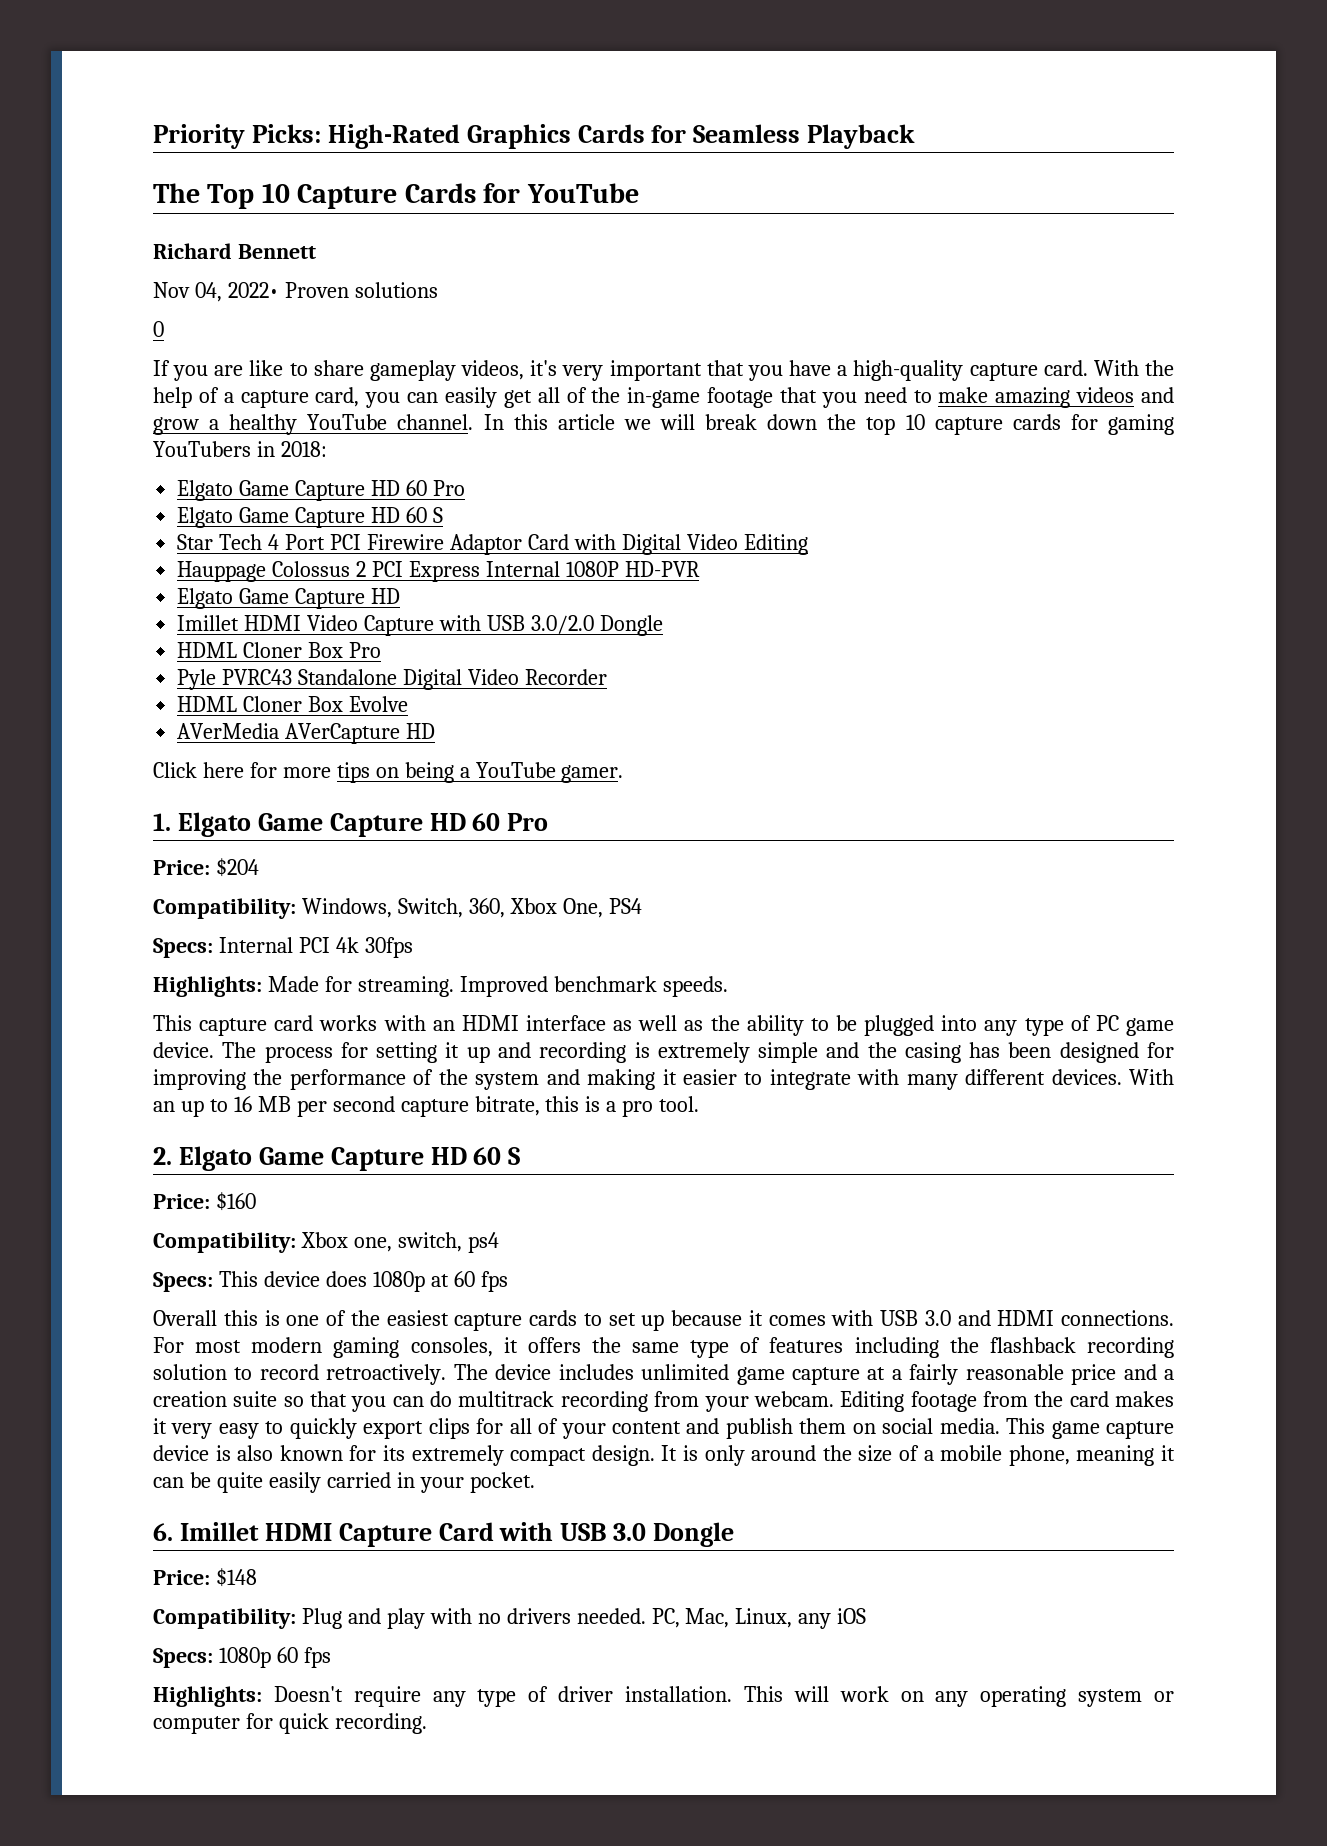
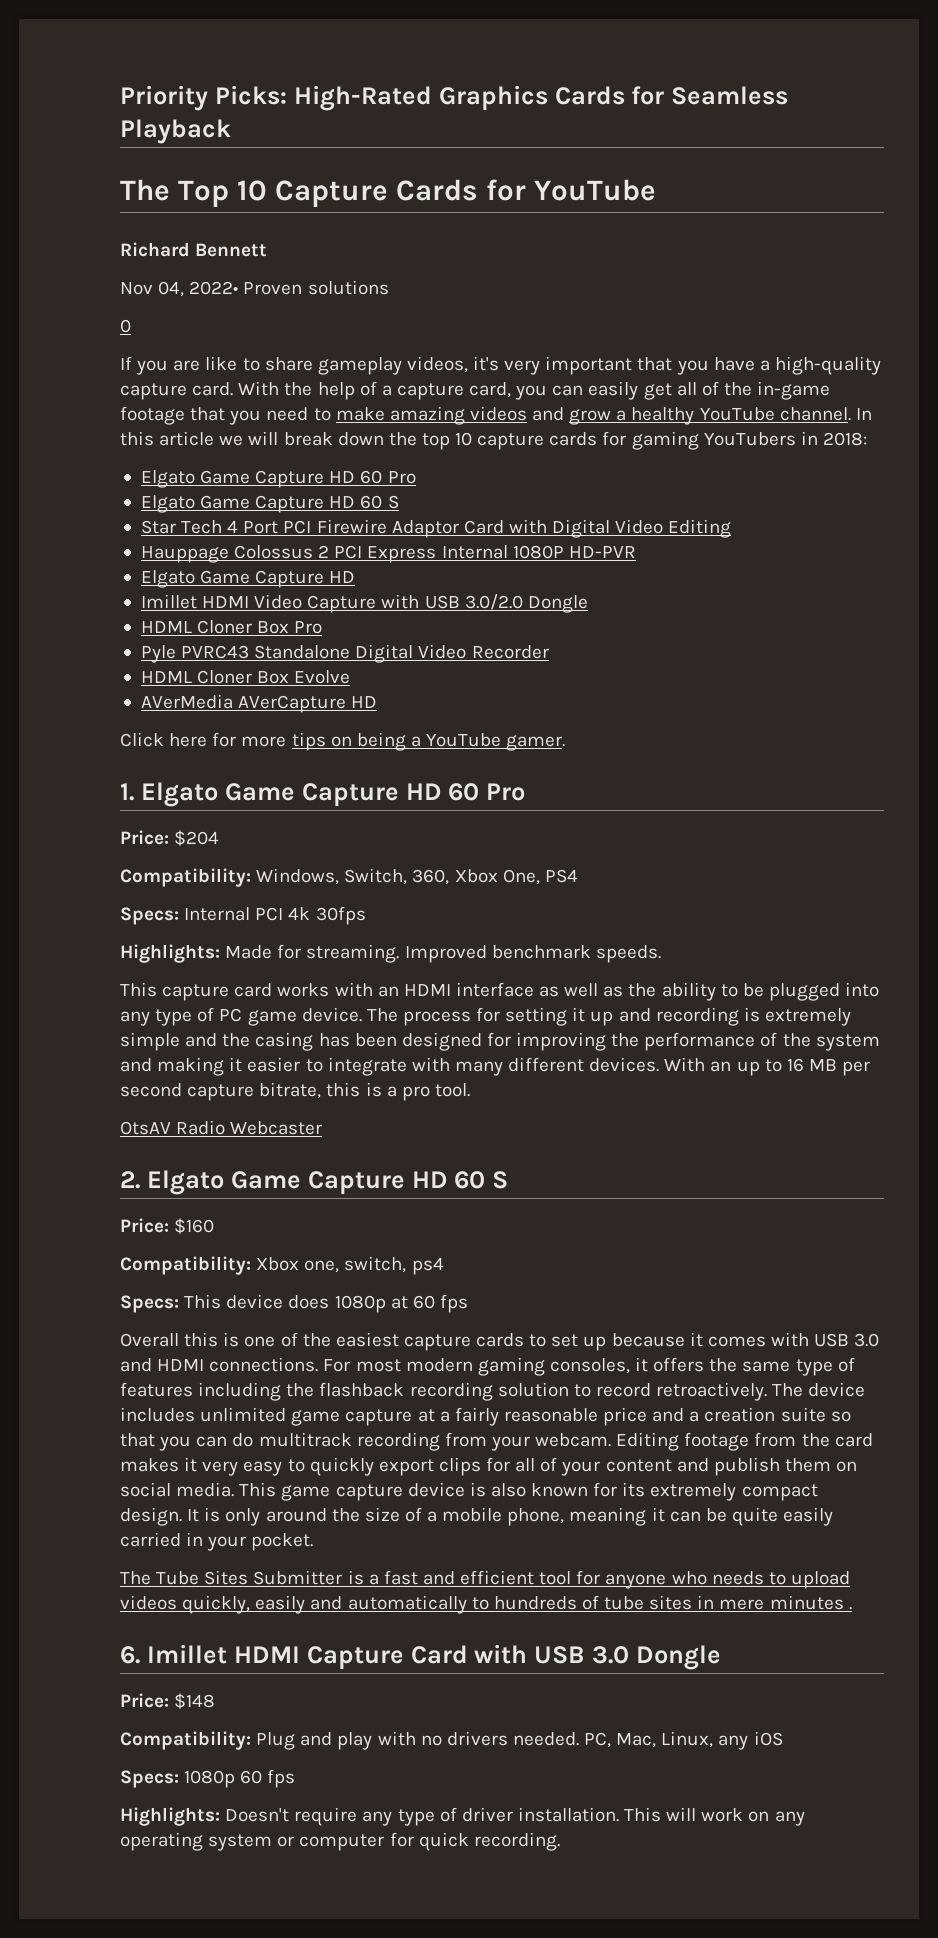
+ OtsAV Radio Webcaster
+ The Tube Sites Submitter is a fast and efficient tool for anyone who needs to upload videos quickly, easily and automatically to hundreds of tube sites in mere minutes .

